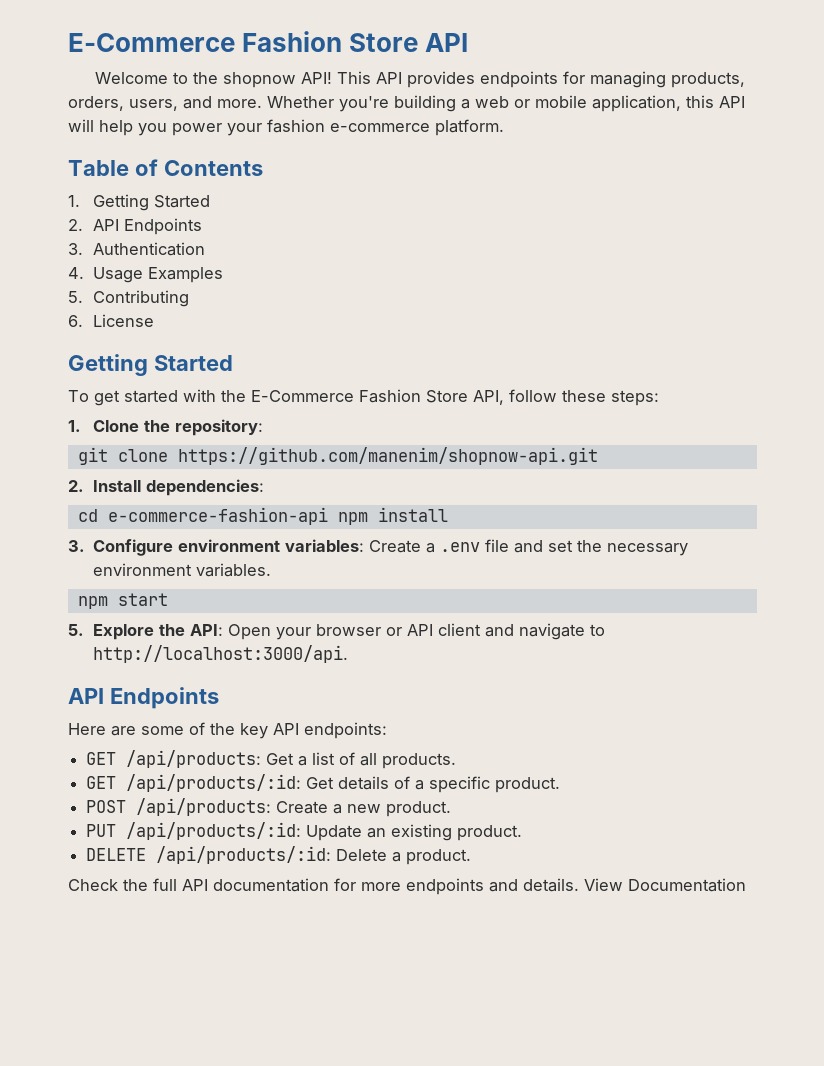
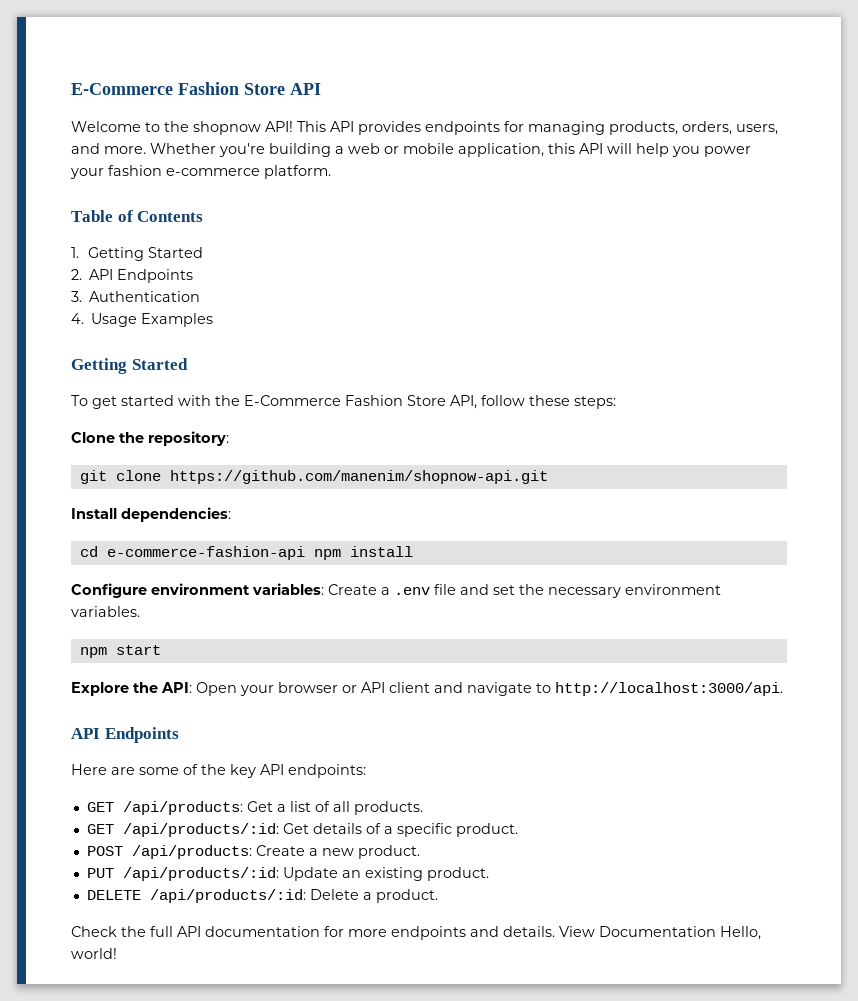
- 5. Contributing
- 6. License
- 1. Clone the repository:
+ Clone the repository:
- 2. Install dependencies:
+ Install dependencies:
- 3. Configure environment variables: Create a .env file and set the necessary environment variables.
+ Configure environment variables: Create a .env file and set the necessary environment variables.
- 5. Explore the API: Open your browser or API client and navigate to http://localhost:3000/api.
+ Explore the API: Open your browser or API client and navigate to http://localhost:3000/api.
- View Documentation
+ View Documentation Hello, world!

